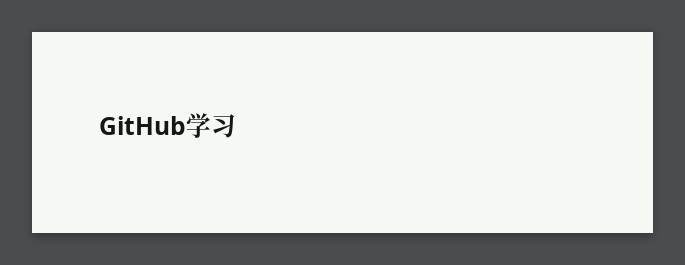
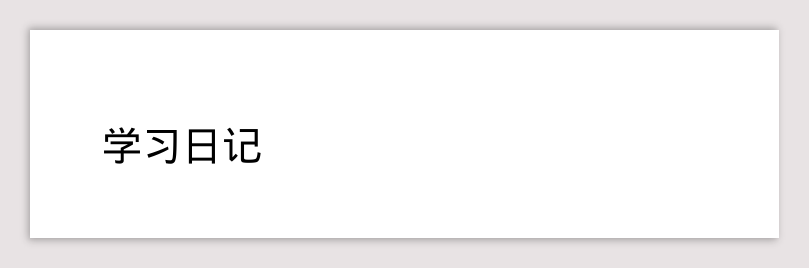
- GitHub学习
+ 学习日记

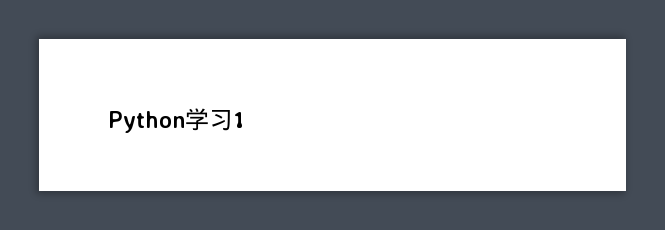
- 学习日记
+ Python学习1

